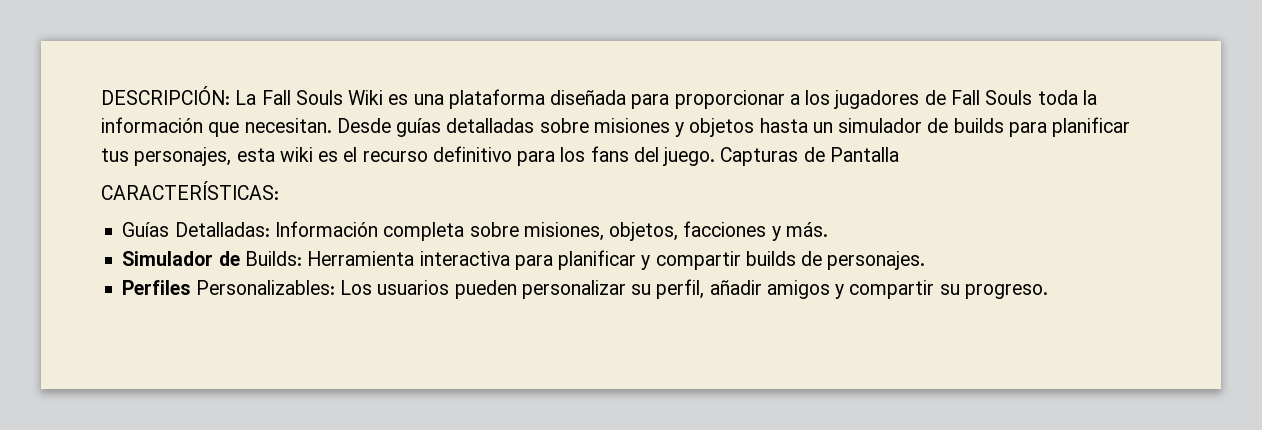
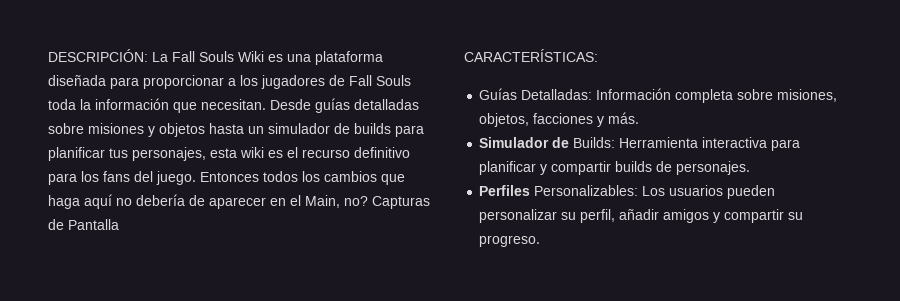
+ Entonces todos los cambios que haga aquí no debería de aparecer en el Main, no?

